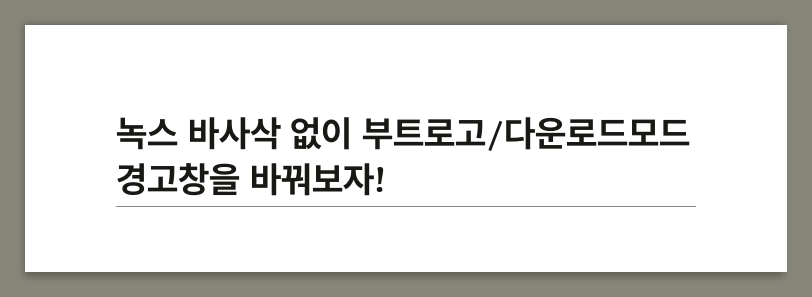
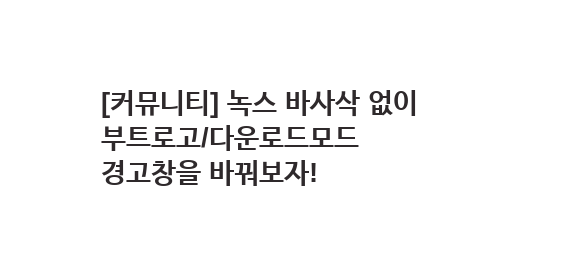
- 녹스 바사삭 없이 부트로고/다운로드모드 경고창을 바꿔보자!
+ [커뮤니티] 녹스 바사삭 없이 부트로고/다운로드모드 경고창을 바꿔보자!

